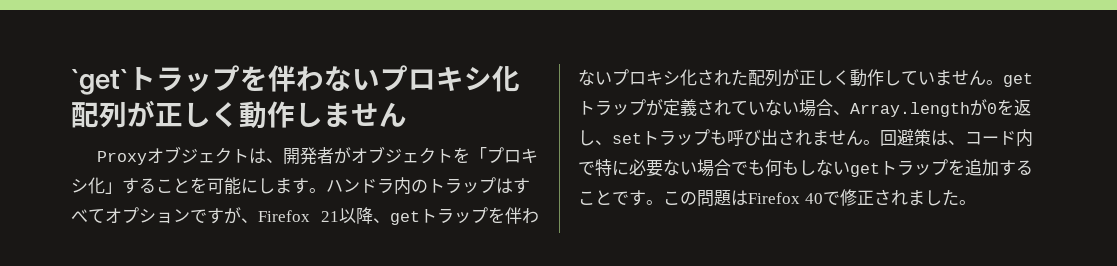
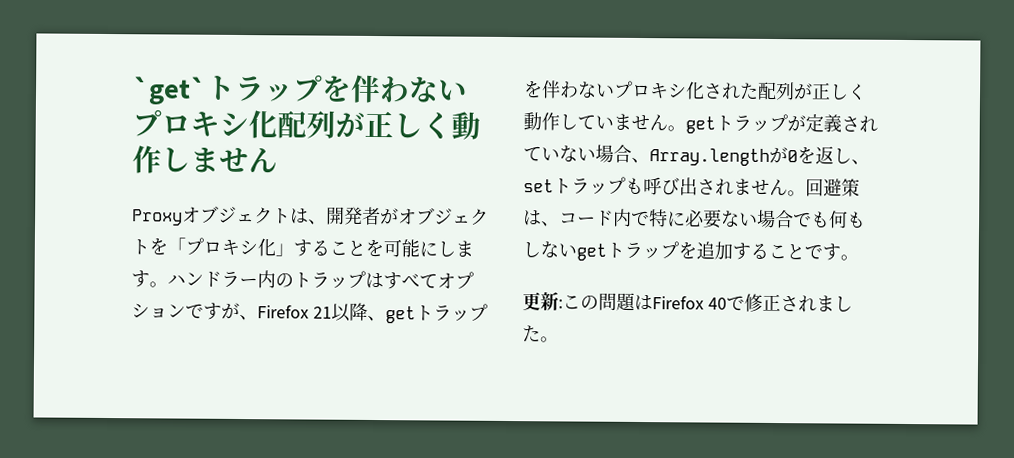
- ハンドラ内のトラップはすべてオプションですが、Firefox 21以降、getトラップを伴わないプロキシ化された配列が正しく動作していません。getトラップが定義されていない場合、Array.lengthが0を返し、setトラップも呼び出されません。
+ ハンドラー内のトラップはすべてオプションですが、Firefox 21以降、getトラップを伴わないプロキシ化された配列が正しく動作していません。getトラップが定義されていない場合、Array.lengthが0を返し、setトラップも呼び出されません。
- 回避策は、コード内で特に必要ない場合でも何もしないgetトラップを追加することです。この問題はFirefox 40で修正されました。
+ 回避策は、コード内で特に必要ない場合でも何もしないgetトラップを追加することです。
+ 更新:この問題はFirefox 40で修正されました。

